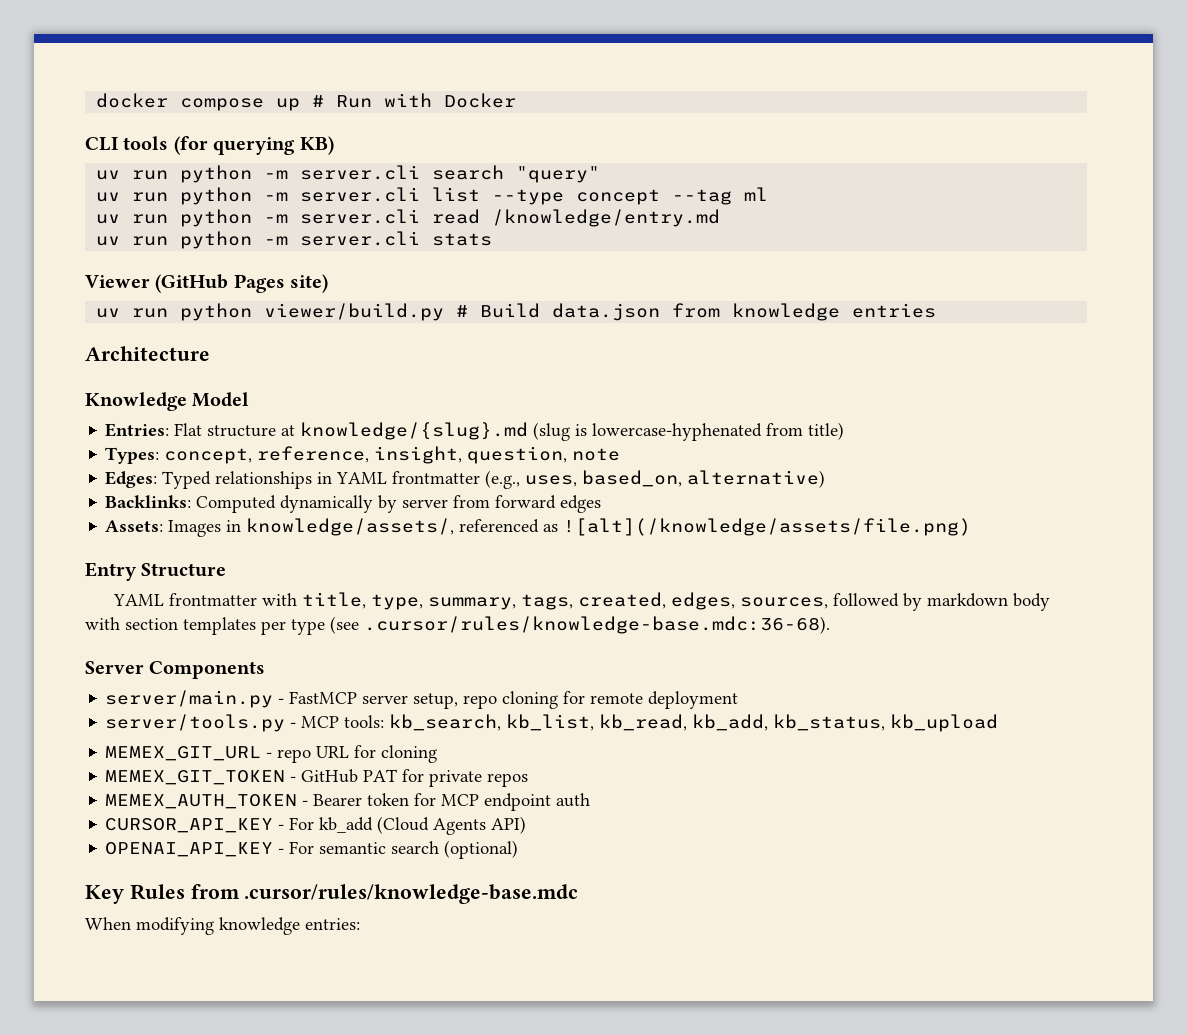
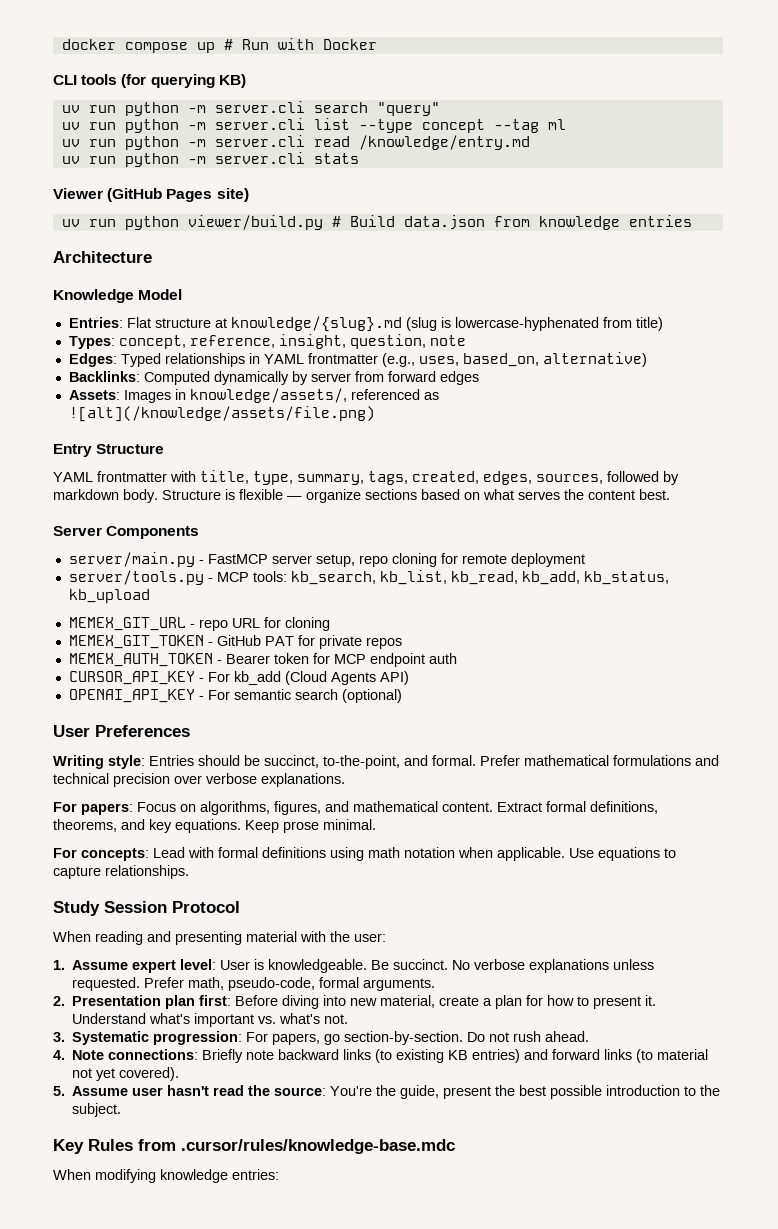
- YAML frontmatter with title, type, summary, tags, created, edges, sources, followed by markdown body with section templates per type (see .cursor/rules/knowledge-base.mdc:36-68).
+ YAML frontmatter with title, type, summary, tags, created, edges, sources, followed by markdown body. Structure is flexible — organize sections based on what serves the content best.
+ User Preferences
+ Writing style: Entries should be succinct, to-the-point, and formal. Prefer mathematical formulations and technical precision over verbose explanations.
+ For papers: Focus on algorithms, figures, and mathematical content. Extract formal definitions, theorems, and key equations. Keep prose minimal.
+ For concepts: Lead with formal definitions using math notation when applicable. Use equations to capture relationships.
+ Study Session Protocol
+ When reading and presenting material with the user:
+ 1. Assume expert level: User is knowledgeable. Be succinct. No verbose explanations unless requested. Prefer math, pseudo-code, formal arguments.
+ 2. Presentation plan first: Before diving into new material, create a plan for how to present it. Understand what's important vs. what's not.
+ 3. Systematic progression: For papers, go section-by-section. Do not rush ahead.
+ 4. Note connections: Briefly note backward links (to existing KB entries) and forward links (to material not yet covered).
+ 5. Assume user hasn't read the source: You're the guide, present the best possible introduction to the subject.

